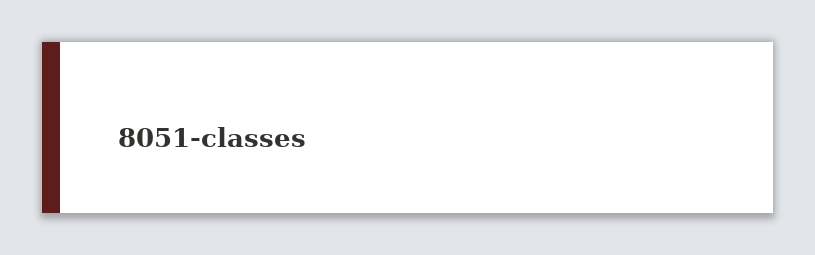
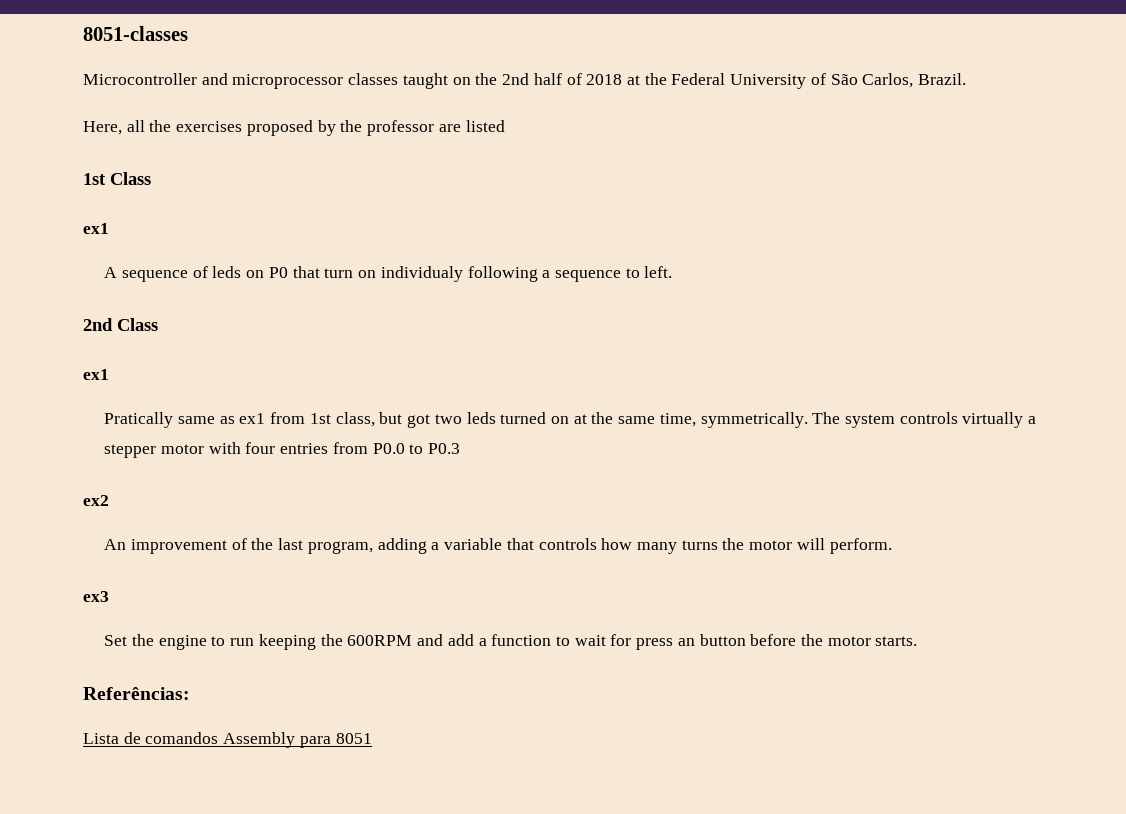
+ Microcontroller and microprocessor classes taught on the 2nd half of 2018 at the Federal University of São Carlos, Brazil.
+ Here, all the exercises proposed by the professor are listed
+ 1st Class
+ ex1
+ A sequence of leds on P0 that turn on individualy following a sequence to left.
+ 2nd Class
+ ex1
+ Pratically same as ex1 from 1st class, but got two leds turned on at the same time, symmetrically. The system controls virtually a stepper motor with four entries from P0.0 to P0.3
+ ex2
+ An improvement of the last program, adding a variable that controls how many turns the motor will perform.
+ ex3
+ Set the engine to run keeping the 600RPM and add a function to wait for press an button before the motor starts.
+ Referências:
+ Lista de comandos Assembly para 8051

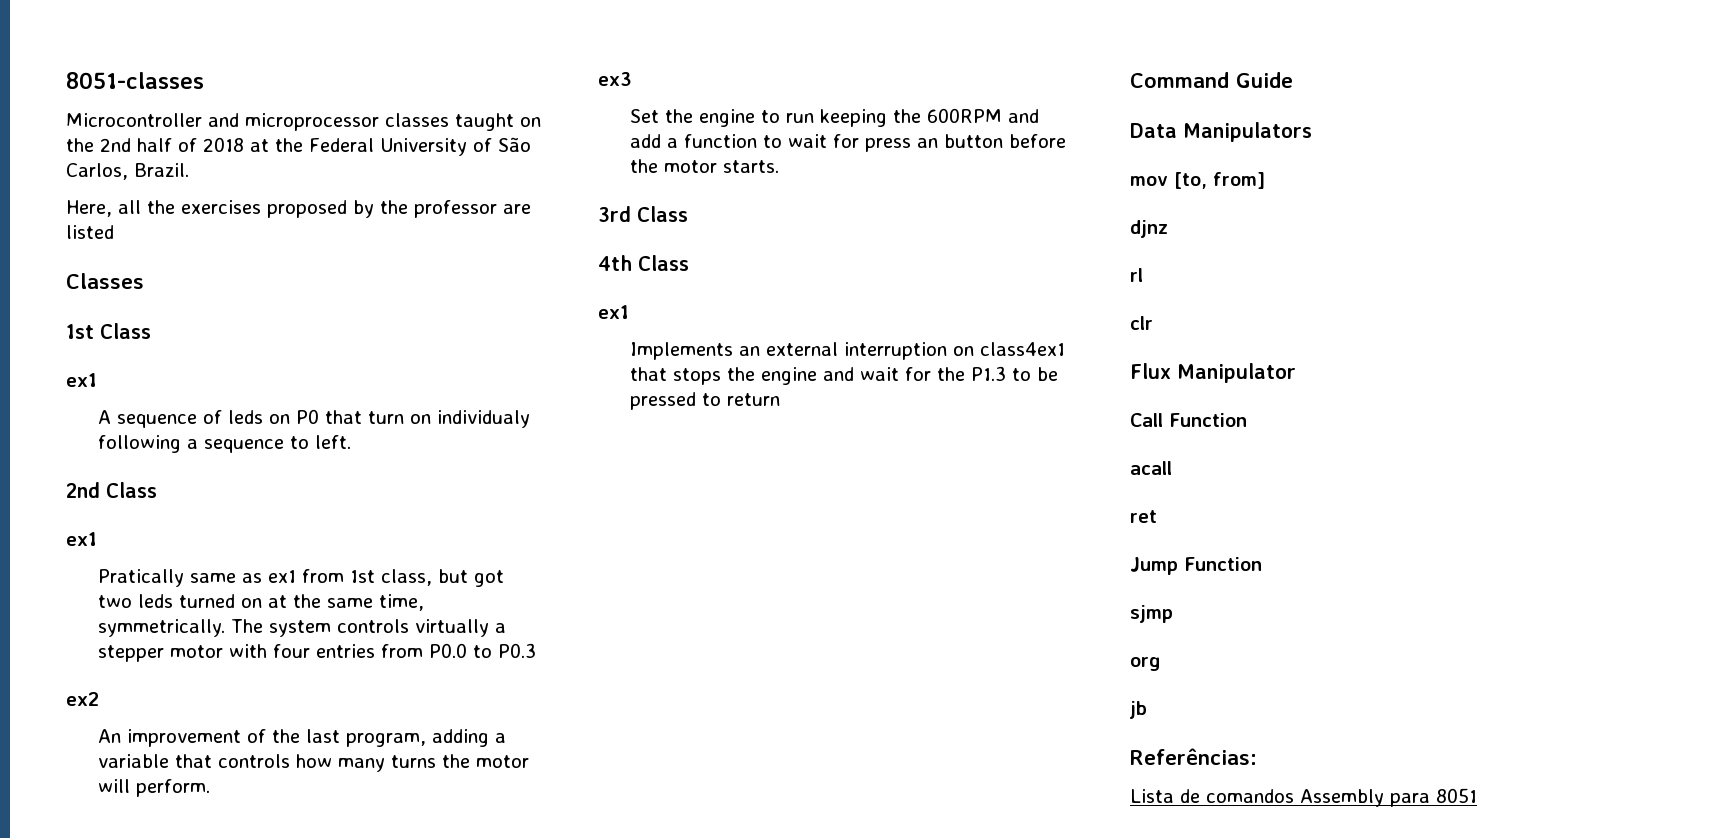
+ Classes
+ 3rd Class
+ 4th Class
+ ex1
+ Implements an external interruption on class4ex1 that stops the engine and wait for the P1.3 to be pressed to return
+ Command Guide
+ Data Manipulators
+ mov [to, from]
+ djnz
+ rl
+ clr
+ Flux Manipulator
+ Call Function
+ acall
+ ret
+ Jump Function
+ sjmp
+ org
+ jb

